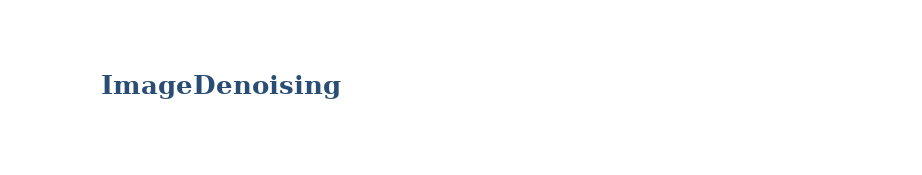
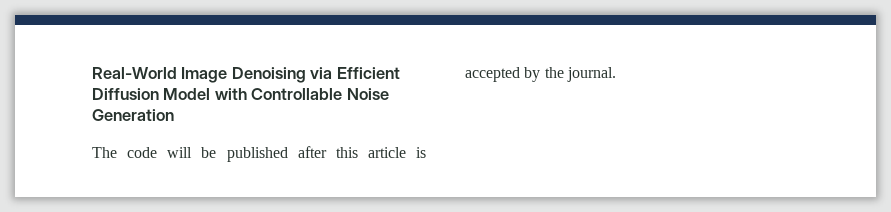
- ImageDenoising
+ Real-World Image Denoising via Efficient Diffusion Model with Controllable Noise Generation
+ The code will be published after this article is accepted by the journal.

